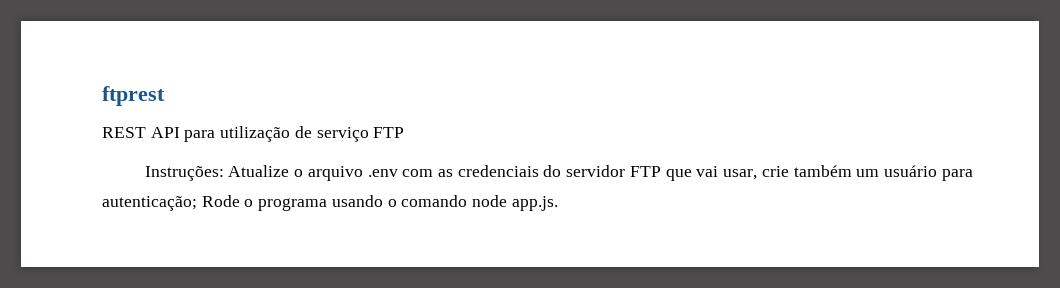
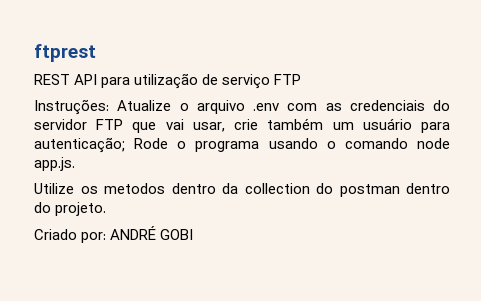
+ Utilize os metodos dentro da collection do postman dentro do projeto.
+ Criado por: ANDRÉ GOBI

